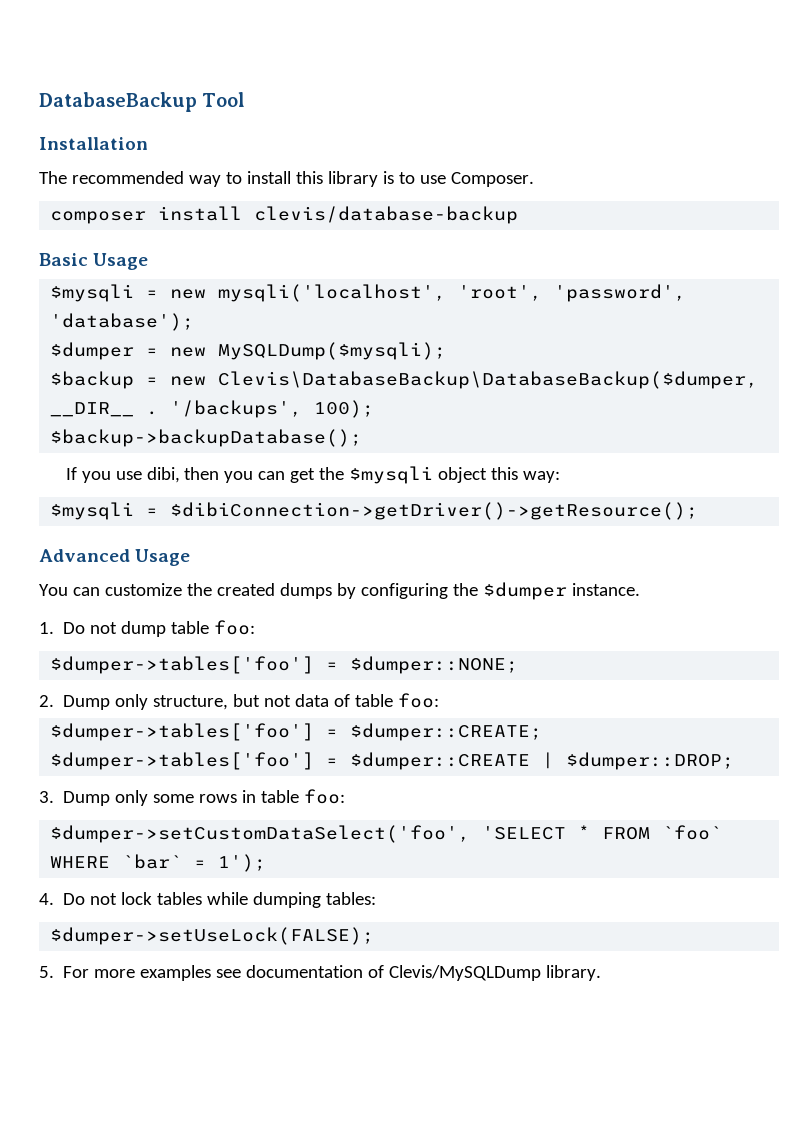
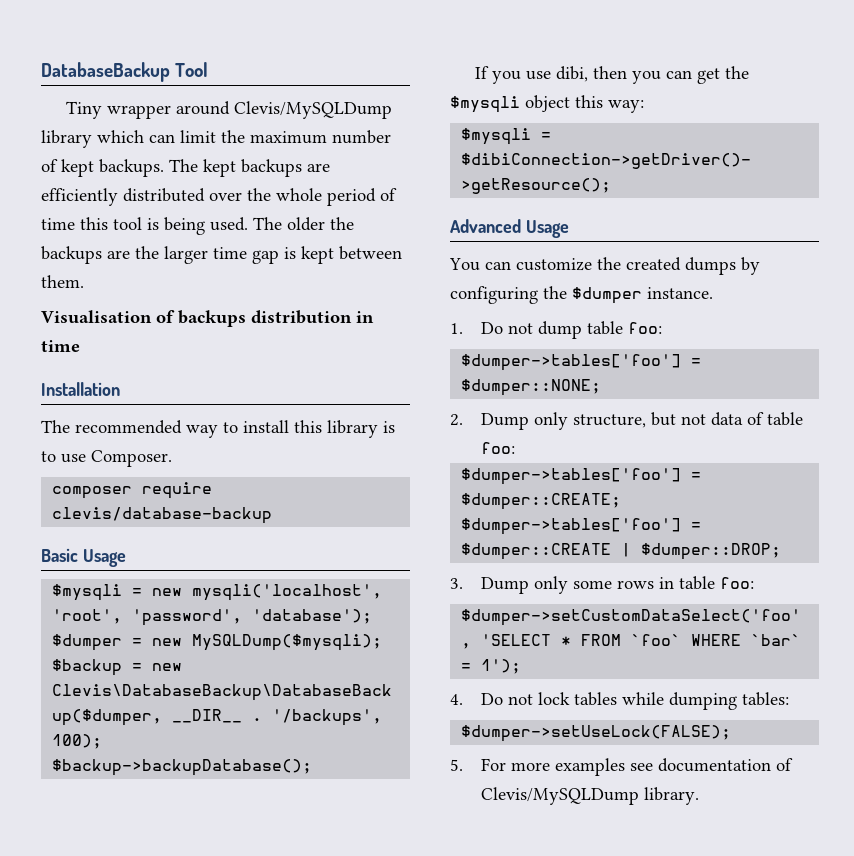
+ Tiny wrapper around Clevis/MySQLDump library which can limit the maximum number of kept backups. The kept backups are efficiently distributed over the whole period of time this tool is being used. The older the backups are the larger time gap is kept between them.
+ Visualisation of backups distribution in time
- composer install clevis/database-backup
+ composer require clevis/database-backup

